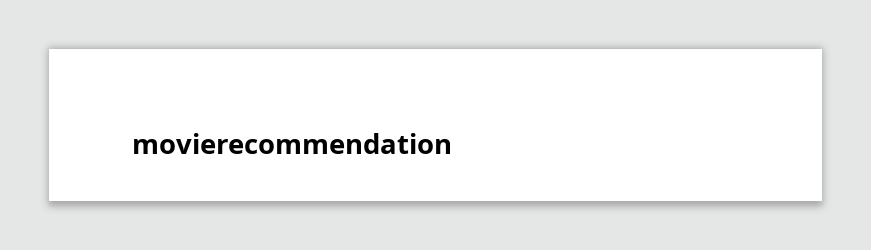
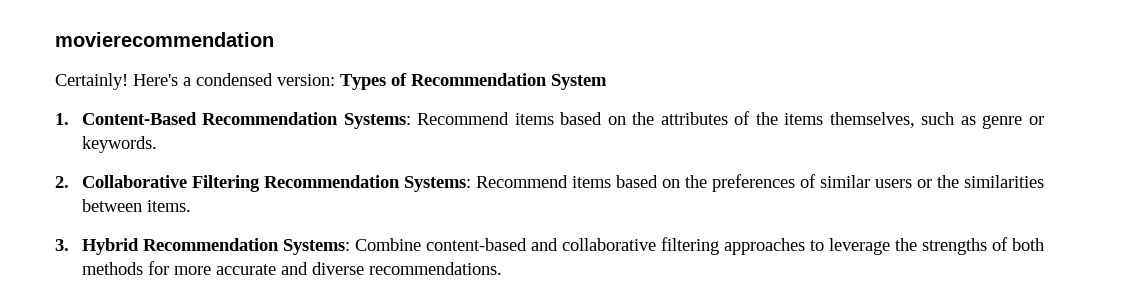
+ Certainly! Here's a condensed version: Types of Recommendation System
+ 1. Content-Based Recommendation Systems: Recommend items based on the attributes of the items themselves, such as genre or keywords.
+ 2. Collaborative Filtering Recommendation Systems: Recommend items based on the preferences of similar users or the similarities between items.
+ 3. Hybrid Recommendation Systems: Combine content-based and collaborative filtering approaches to leverage the strengths of both methods for more accurate and diverse recommendations.

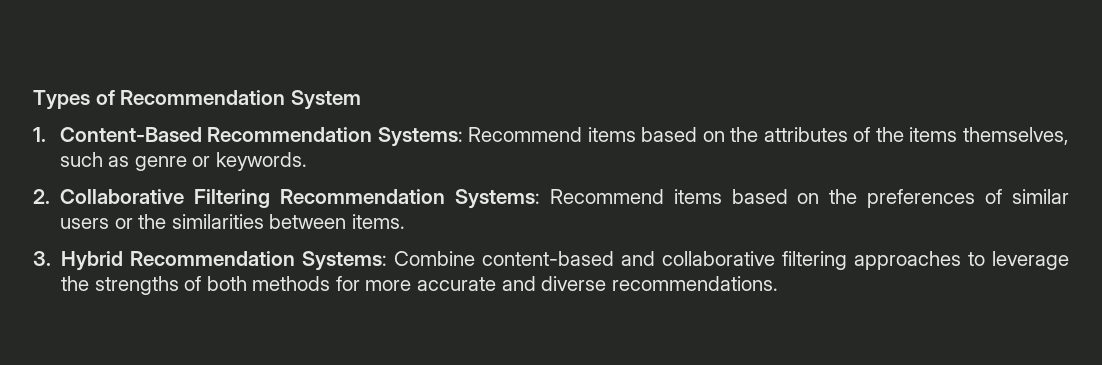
- movierecommendation
- Certainly! Here's a condensed version: Types of Recommendation System
+ Types of Recommendation System

